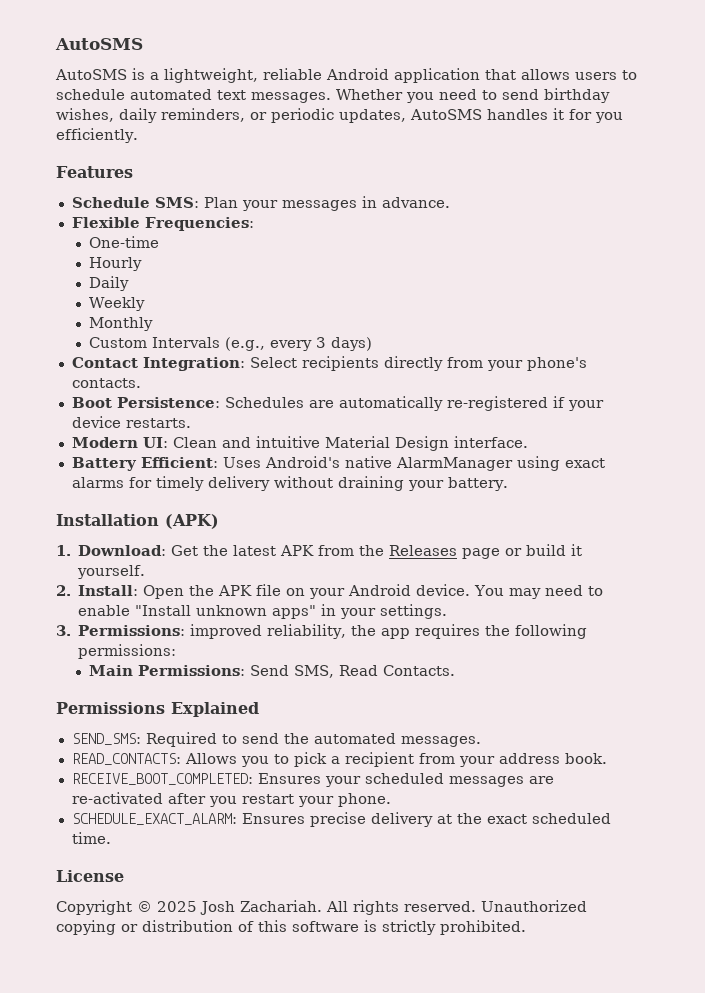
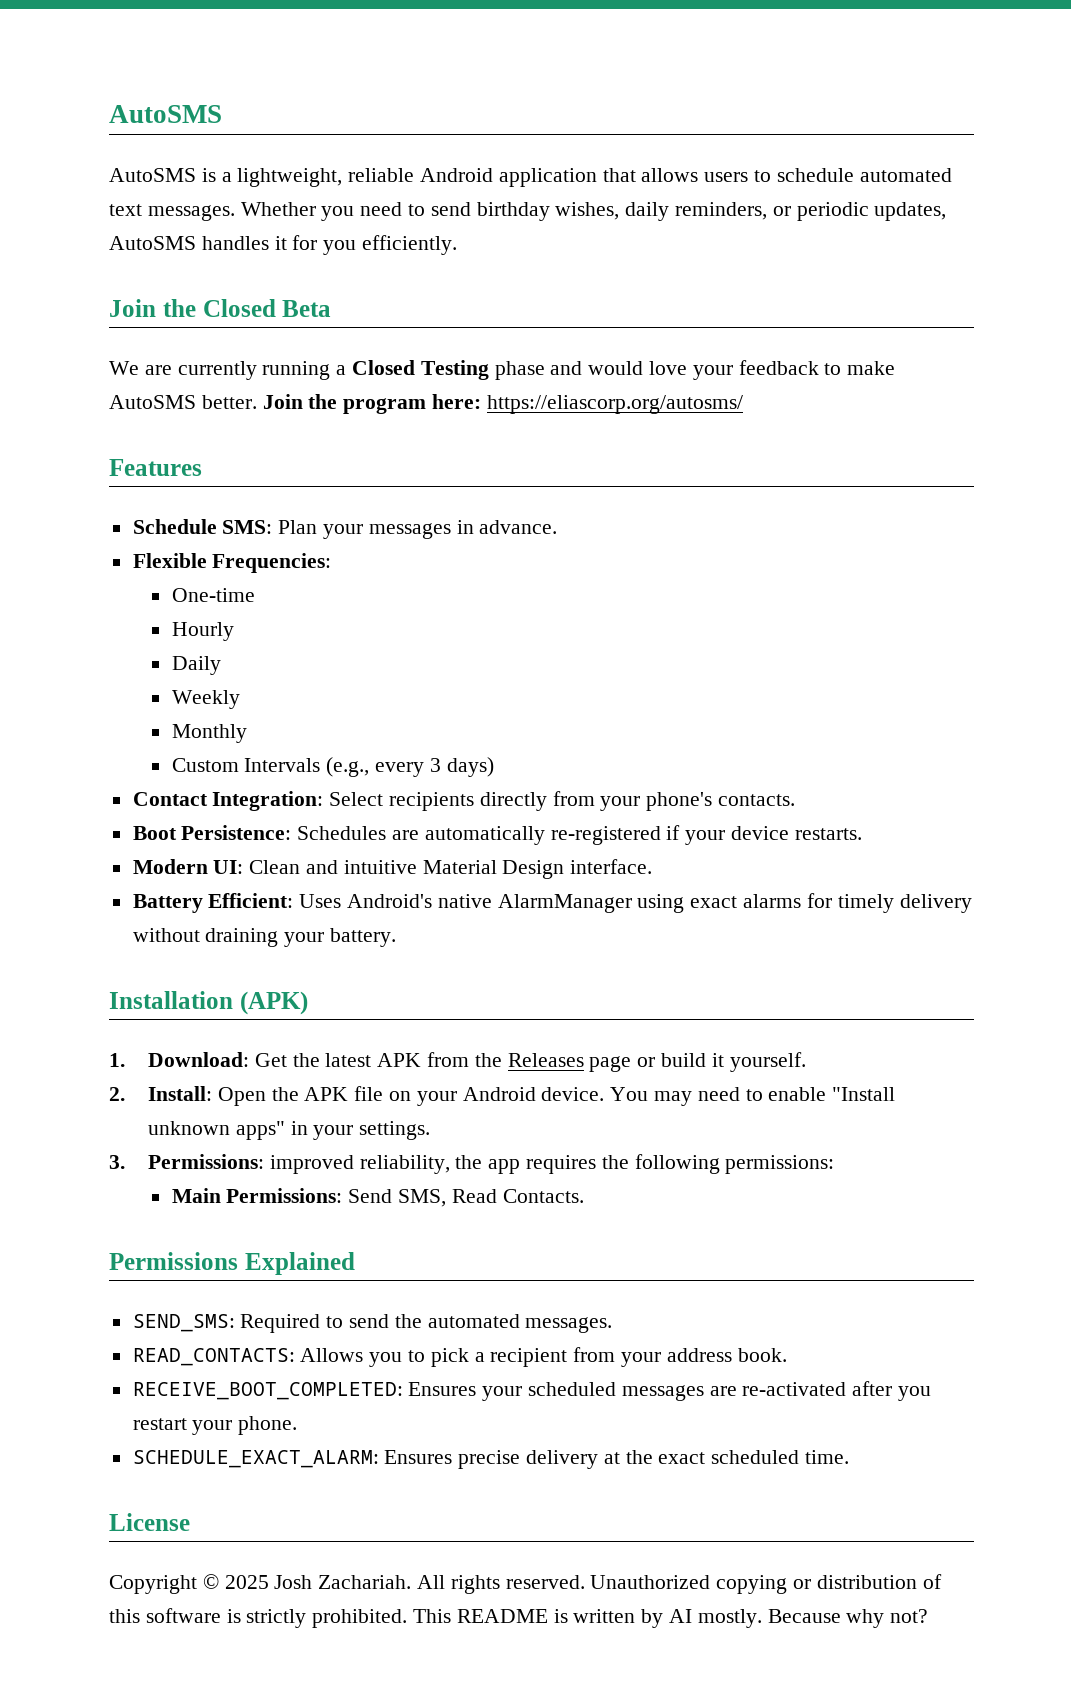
+ Join the Closed Beta
+ We are currently running a Closed Testing phase and would love your feedback to make AutoSMS better. Join the program here: https://eliascorp.org/autosms/
+ This README is written by AI mostly. Because why not?

